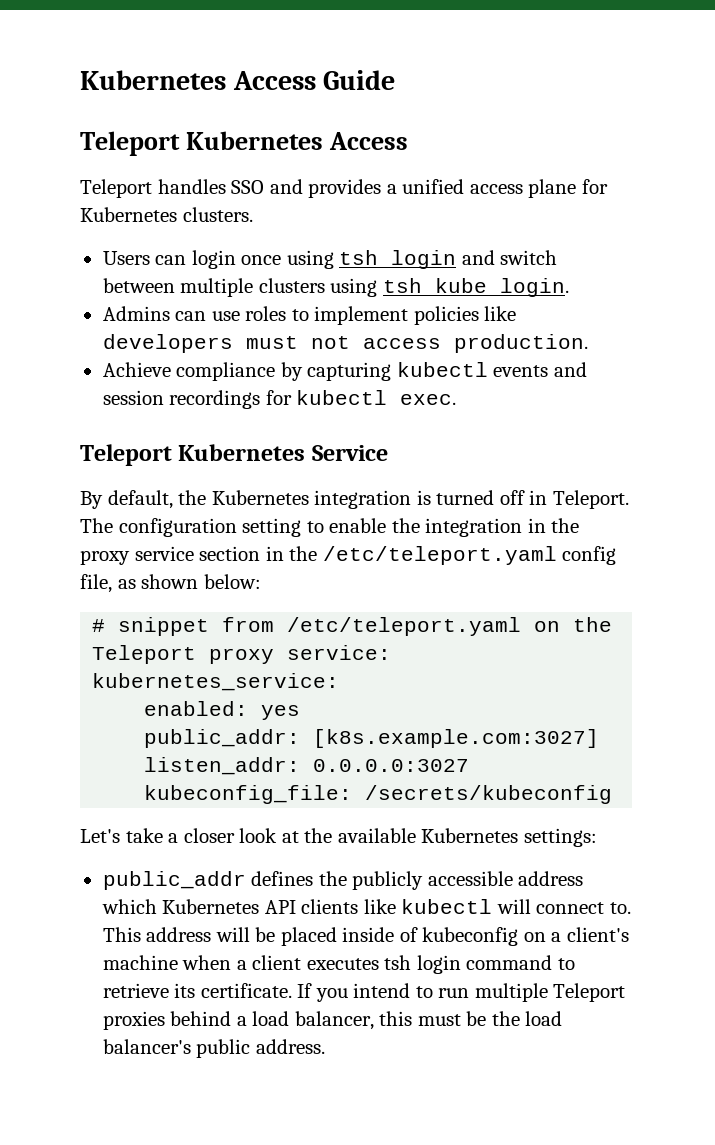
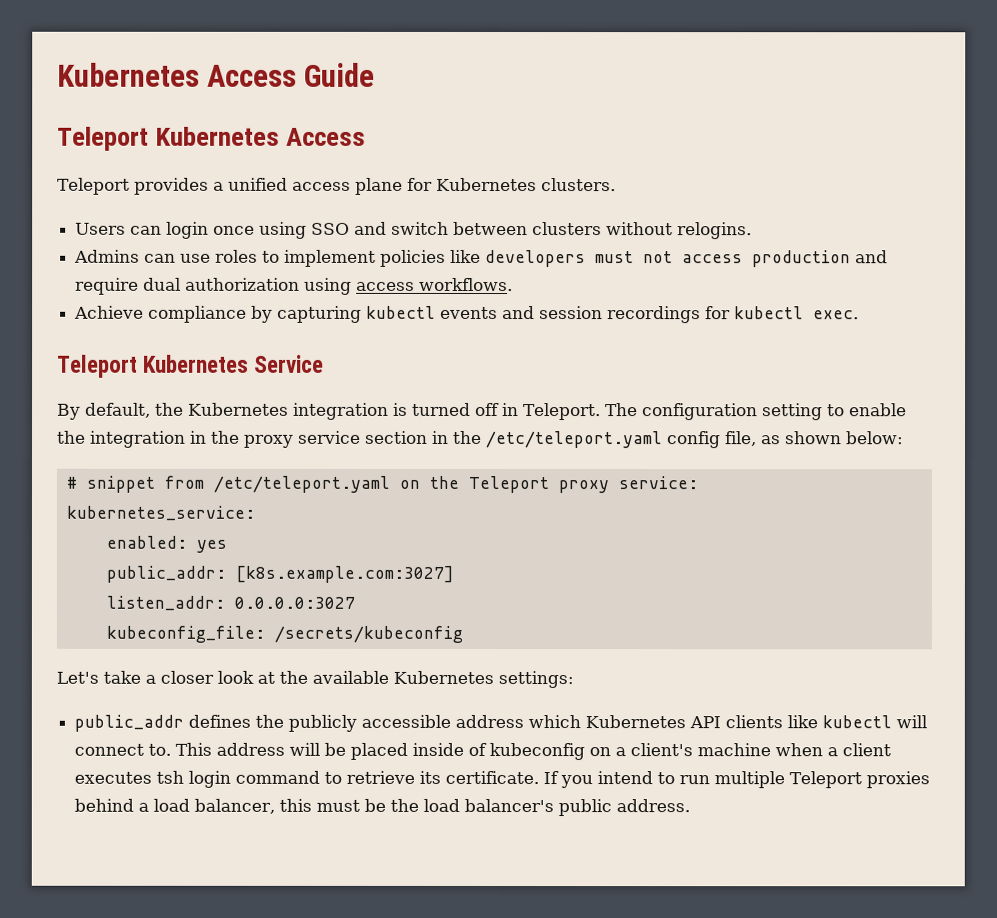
- Teleport handles SSO and provides a unified access plane for Kubernetes clusters.
+ Teleport provides a unified access plane for Kubernetes clusters.
- Users can login once using tsh login and switch between multiple clusters using tsh kube login.
+ Users can login once using SSO and switch between clusters without relogins.
- Admins can use roles to implement policies like developers must not access production.
+ Admins can use roles to implement policies like developers must not access production and require dual authorization using access workflows.

